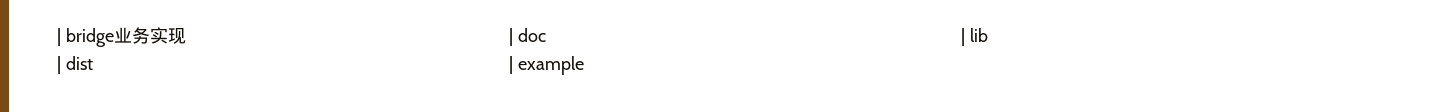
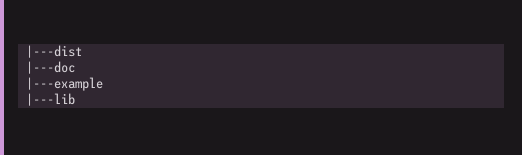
- | bridge业务实现
- | dist
- | doc
- | example
- | lib
+ |---dist
+ |---doc
+ |---example
+ |---lib

